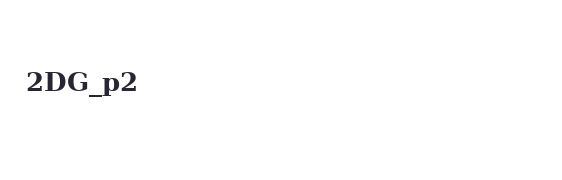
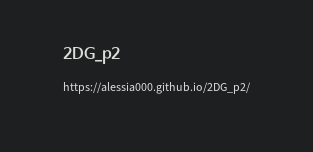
+ https://alessia000.github.io/2DG_p2/

